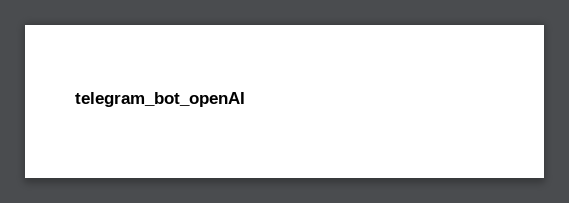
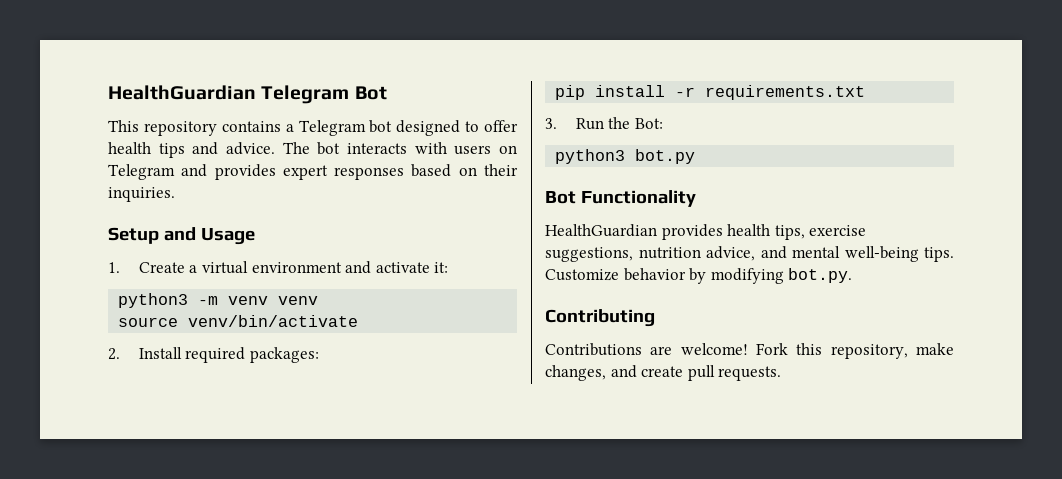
- telegram_bot_openAI
+ HealthGuardian Telegram Bot
+ This repository contains a Telegram bot designed to offer health tips and advice. The bot interacts with users on Telegram and provides expert responses based on their inquiries.
+ Setup and Usage
+ 1. Create a virtual environment and activate it:
+ python3 -m venv venv
+ source venv/bin/activate
+ 2. Install required packages:
+ pip install -r requirements.txt
+ 3. Run the Bot:
+ python3 bot.py
+ Bot Functionality
+ HealthGuardian provides health tips, exercise suggestions, nutrition advice, and mental well-being tips. Customize behavior by modifying bot.py.
+ Contributing
+ Contributions are welcome! Fork this repository, make changes, and create pull requests.

